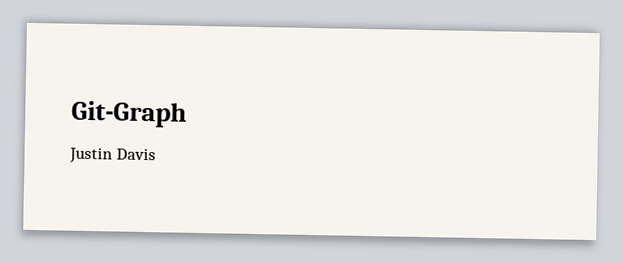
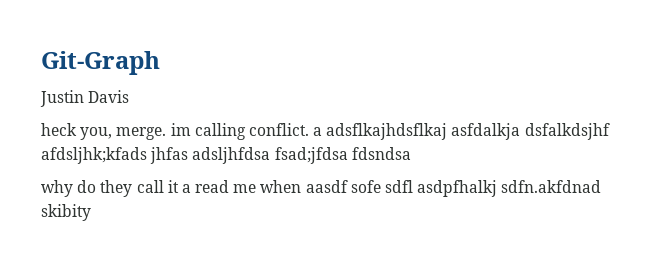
+ heck you, merge. im calling conflict. a adsflkajhdsflkaj asfdalkja dsfalkdsjhf afdsljhk;kfads jhfas adsljhfdsa fsad;jfdsa fdsndsa
+ why do they call it a read me when aasdf sofe sdfl asdpfhalkj sdfn.akfdnad skibity

